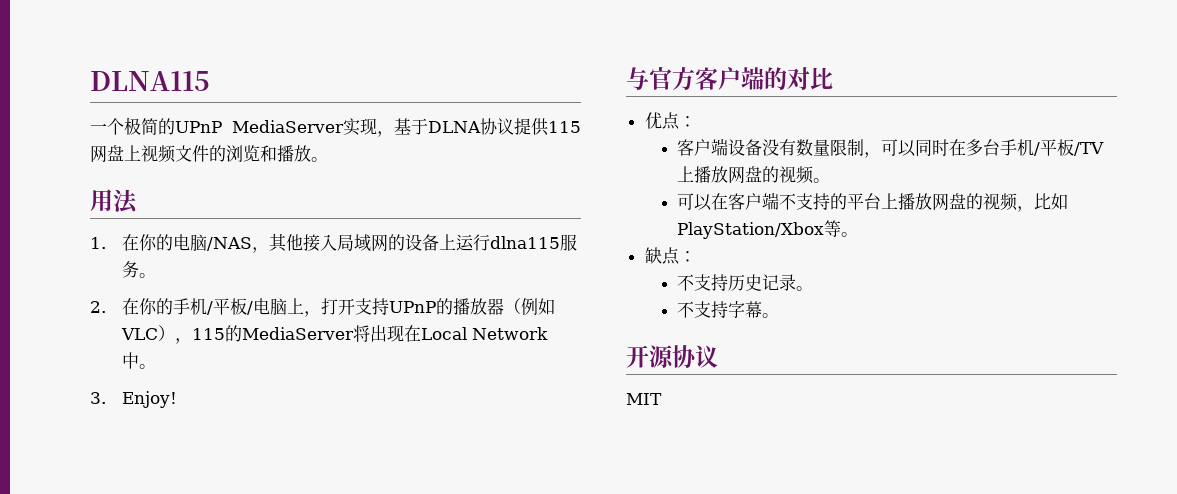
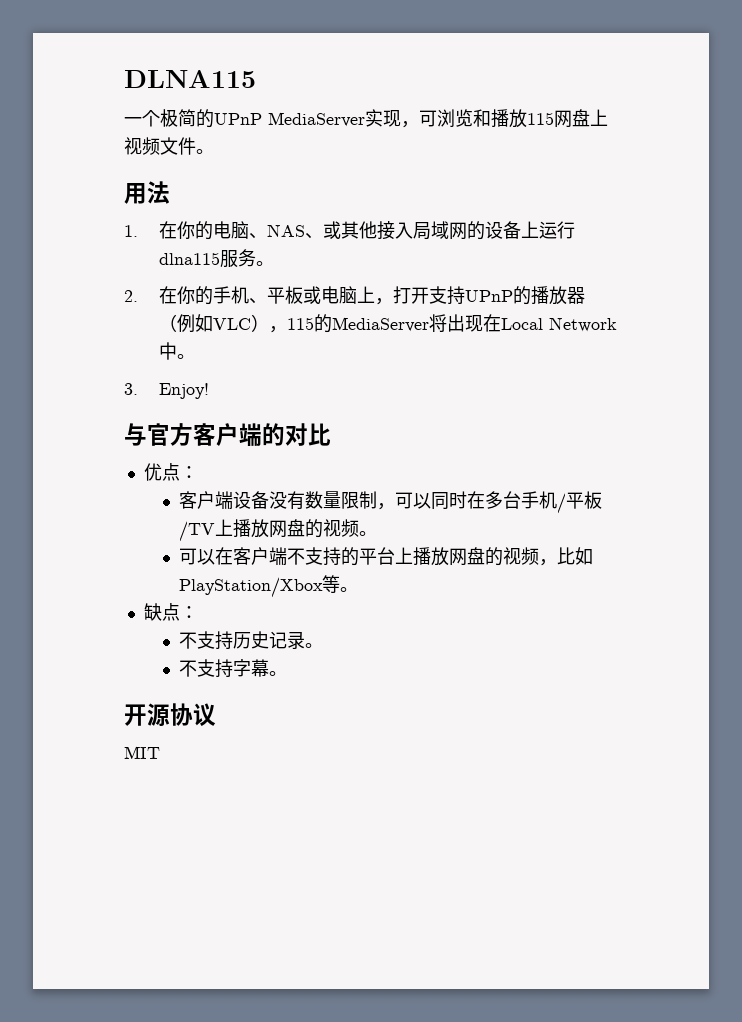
- 一个极简的UPnP MediaServer实现，基于DLNA协议提供115网盘上视频文件的浏览和播放。
+ 一个极简的UPnP MediaServer实现，可浏览和播放115网盘上视频文件。
- 1.在你的电脑/NAS，其他接入局域网的设备上运行dlna115服务。
+ 1.在你的电脑、NAS、或其他接入局域网的设备上运行dlna115服务。
- 2.在你的手机/平板/电脑上，打开支持UPnP的播放器（例如VLC），115的MediaServer将出现在Local Network中。
+ 2.在你的手机、平板或电脑上，打开支持UPnP的播放器（例如VLC），115的MediaServer将出现在Local Network中。

